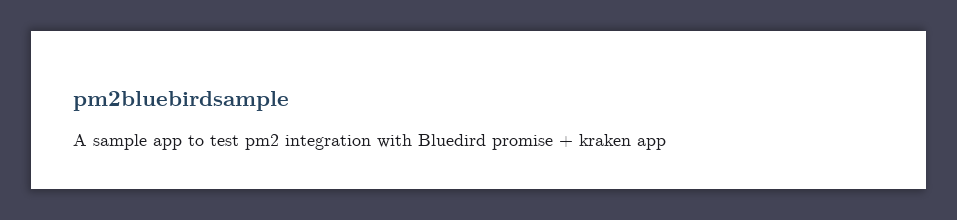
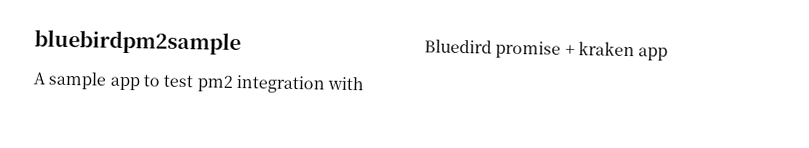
- pm2bluebirdsample
+ bluebirdpm2sample

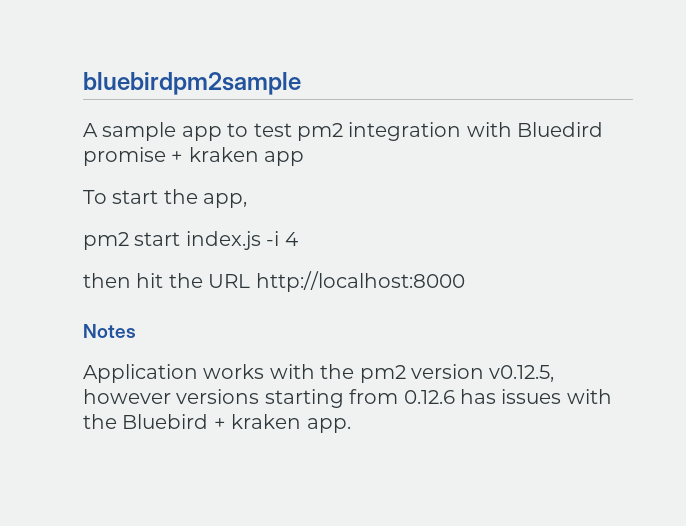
+ To start the app,
+ pm2 start index.js -i 4
+ then hit the URL http://localhost:8000
+ Notes
+ Application works with the pm2 version v0.12.5, however versions starting from 0.12.6 has issues with the Bluebird + kraken app.

